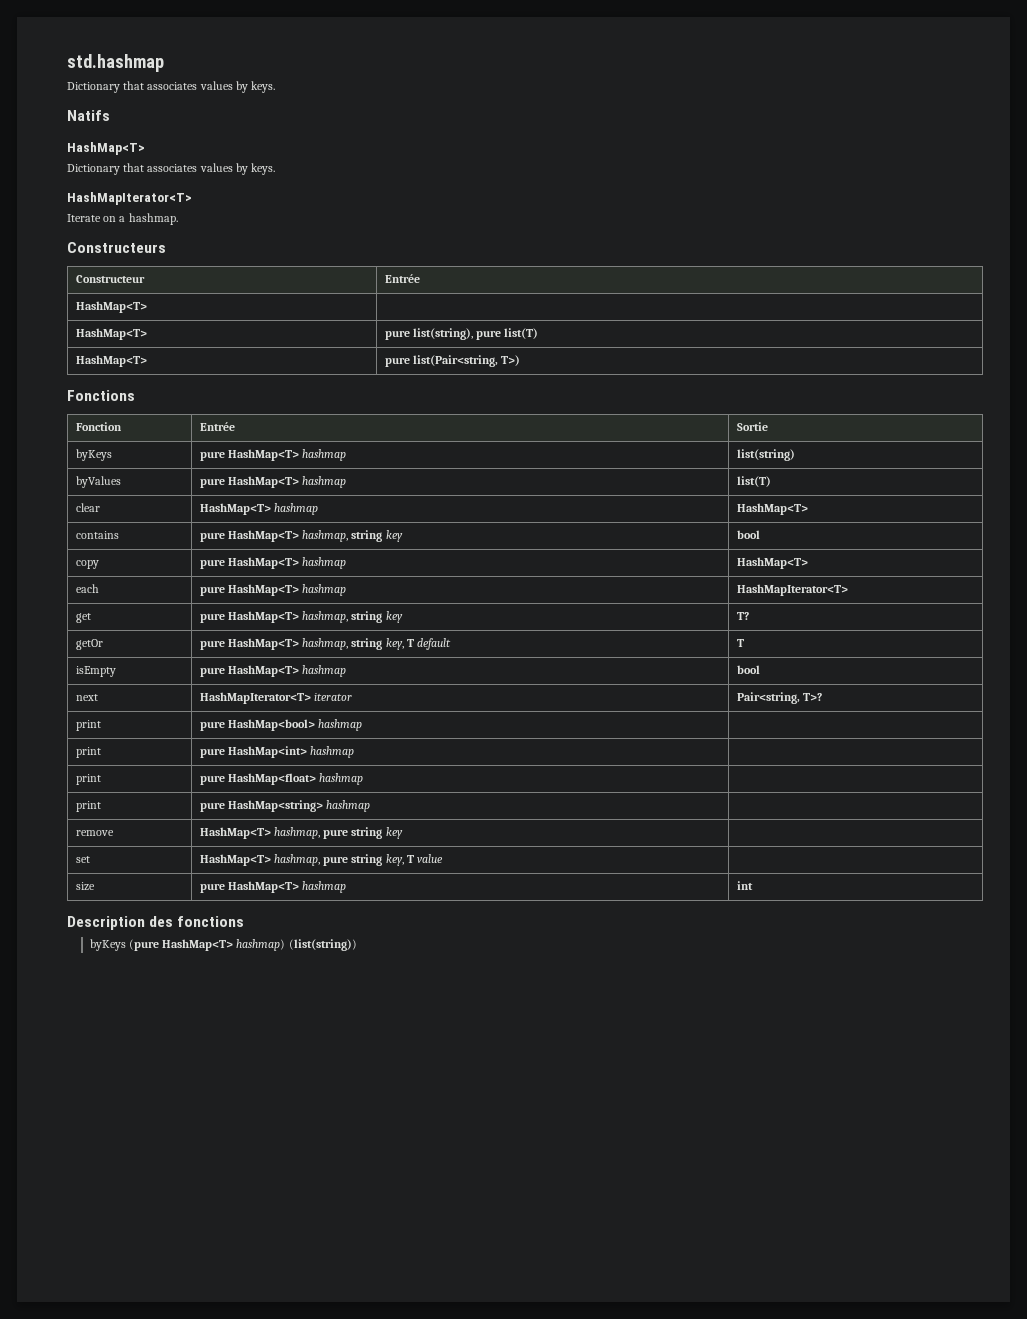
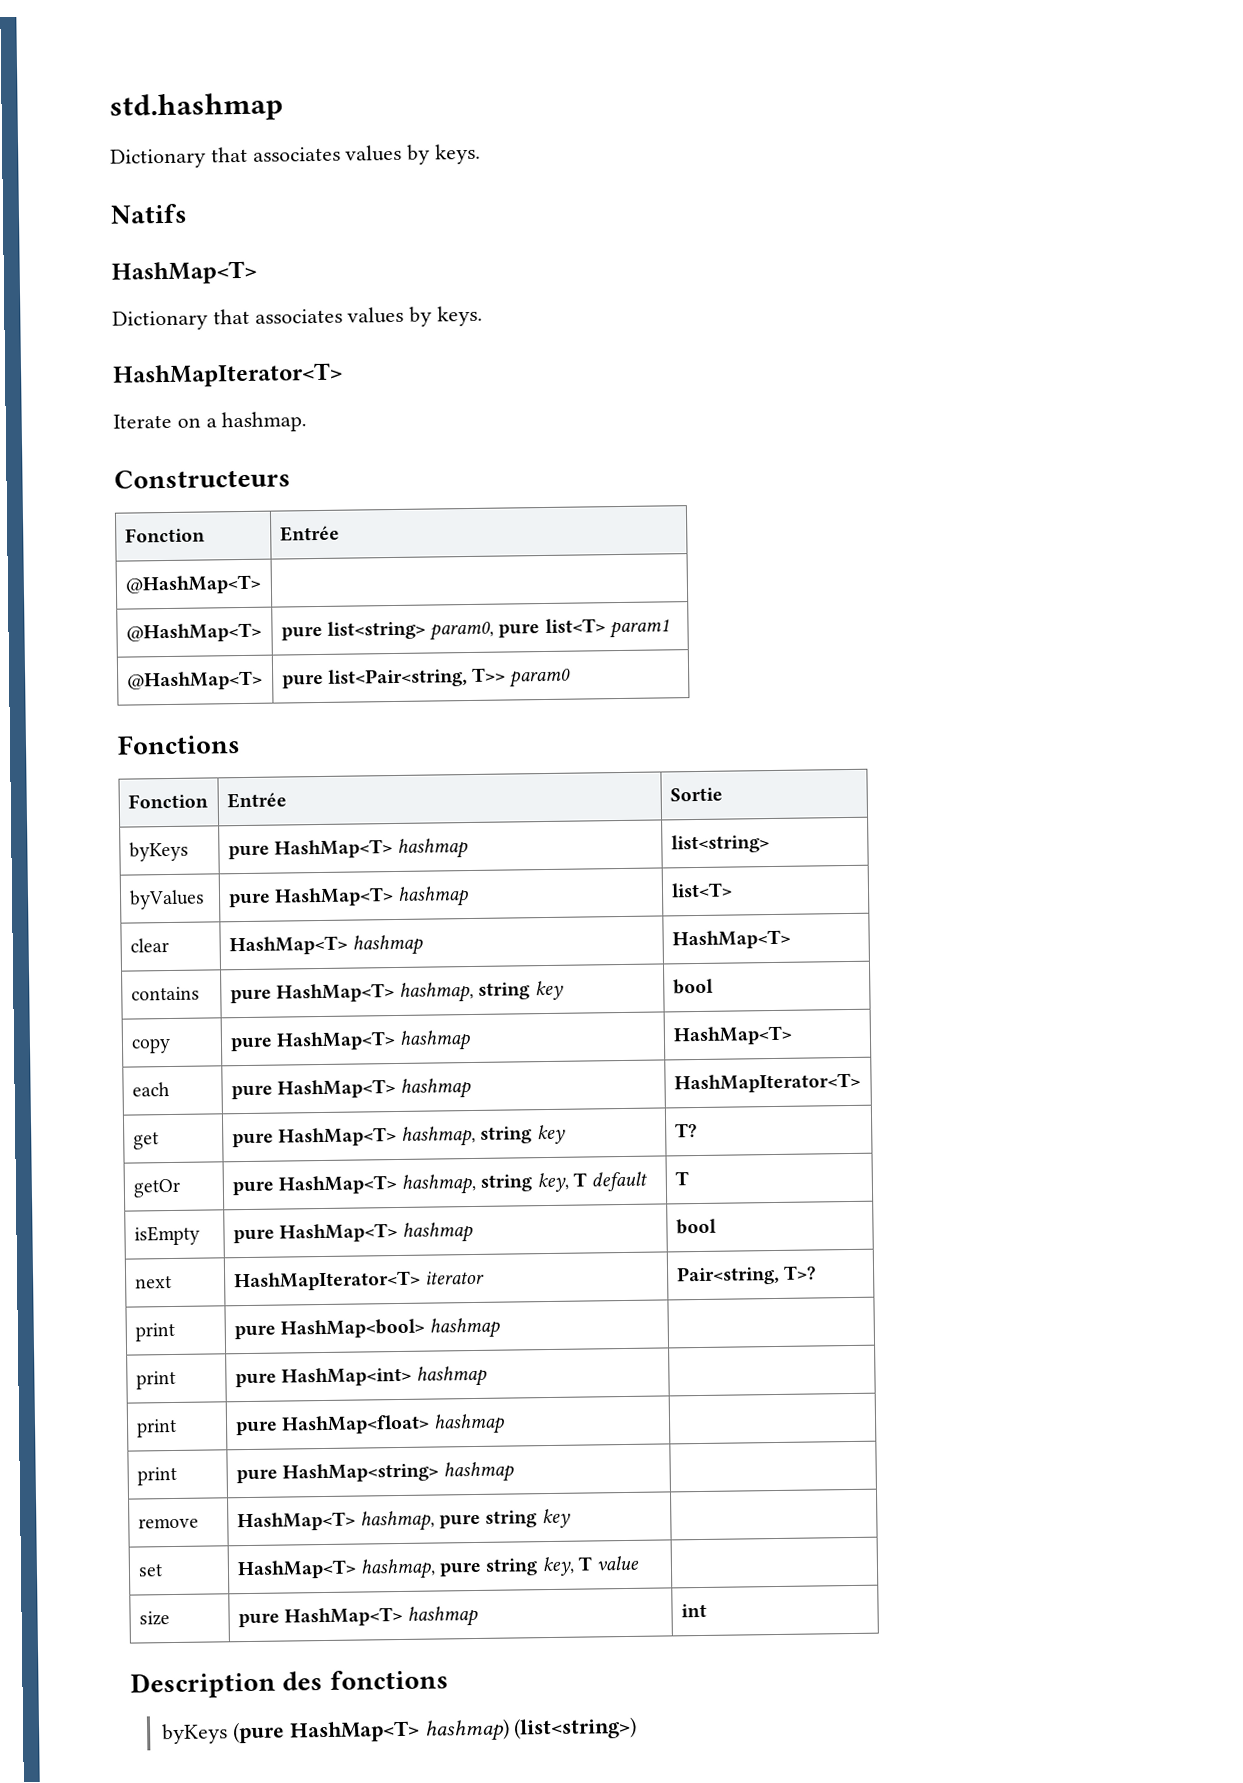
  Constructeurs
- Constructeur | Entrée
- HashMap<T> |
- HashMap<T> | pure list(string), pure list(T)
- HashMap<T> | pure list(Pair<string, T>)
+ Fonction | Entrée
+ @HashMap<T> |
+ @HashMap<T> | pure list<string> param0, pure list<T> param1
+ @HashMap<T> | pure list<Pair<string, T>> param0
- byKeys | pure HashMap<T> hashmap | list(string)
+ byKeys | pure HashMap<T> hashmap | list<string>
- byValues | pure HashMap<T> hashmap | list(T)
+ byValues | pure HashMap<T> hashmap | list<T>
- byKeys (pure HashMap<T> hashmap) (list(string))
+ byKeys (pure HashMap<T> hashmap) (list<string>)

